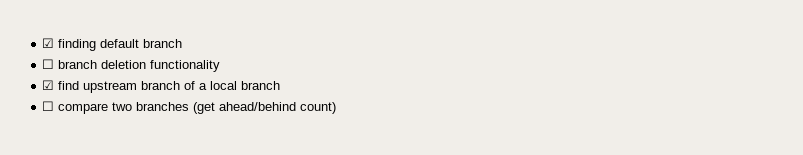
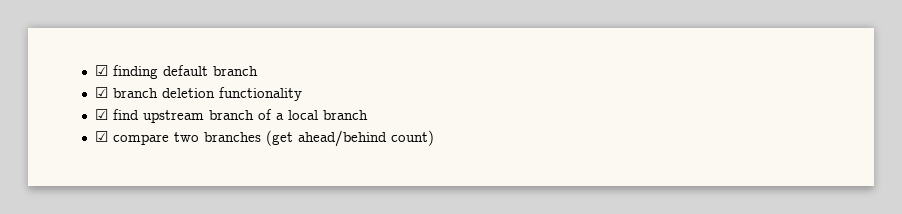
- ☐ branch deletion functionality
+ ☑ branch deletion functionality
- ☐ compare two branches (get ahead/behind count)
+ ☑ compare two branches (get ahead/behind count)

